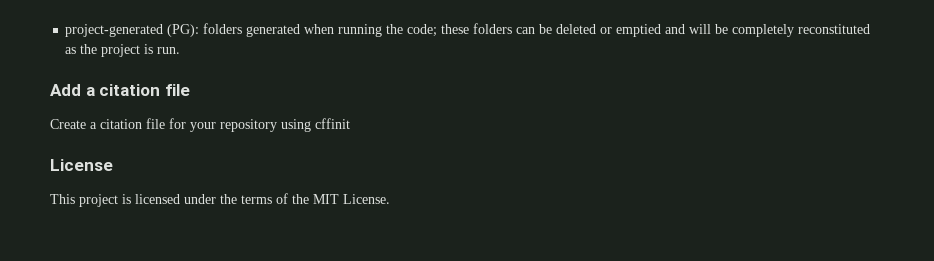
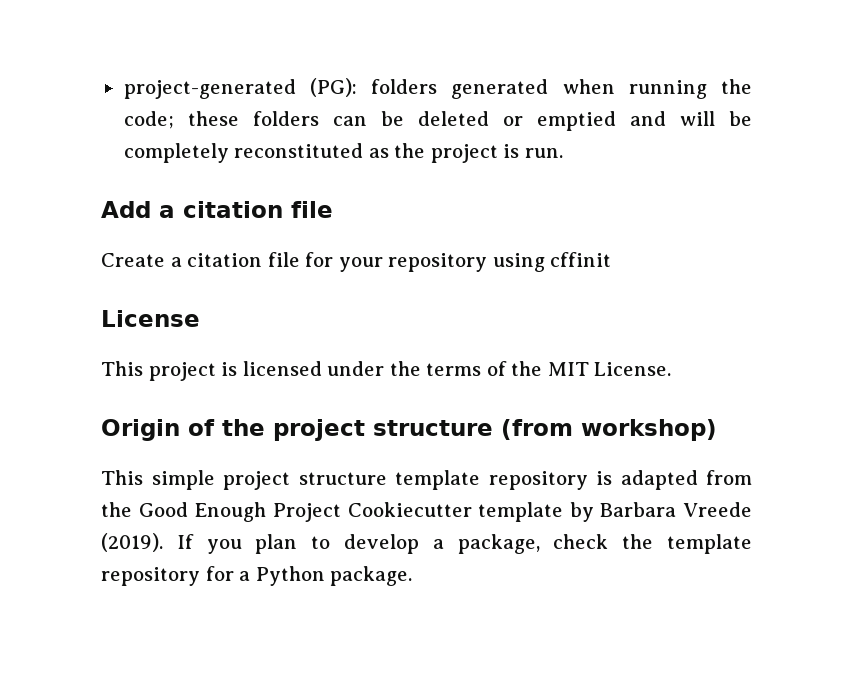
+ Origin of the project structure (from workshop)
+ This simple project structure template repository is adapted from the Good Enough Project Cookiecutter template by Barbara Vreede (2019). If you plan to develop a package, check the template repository for a Python package.

